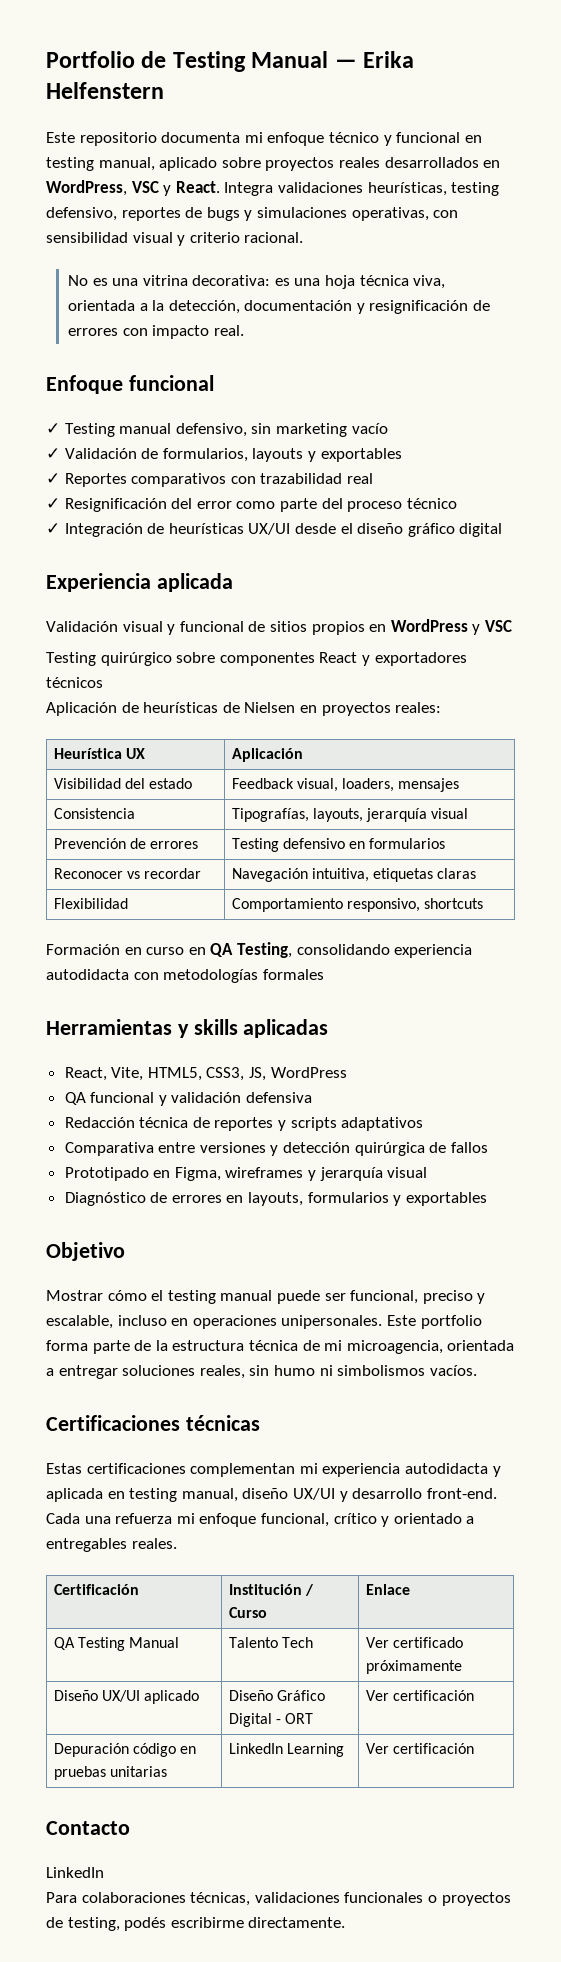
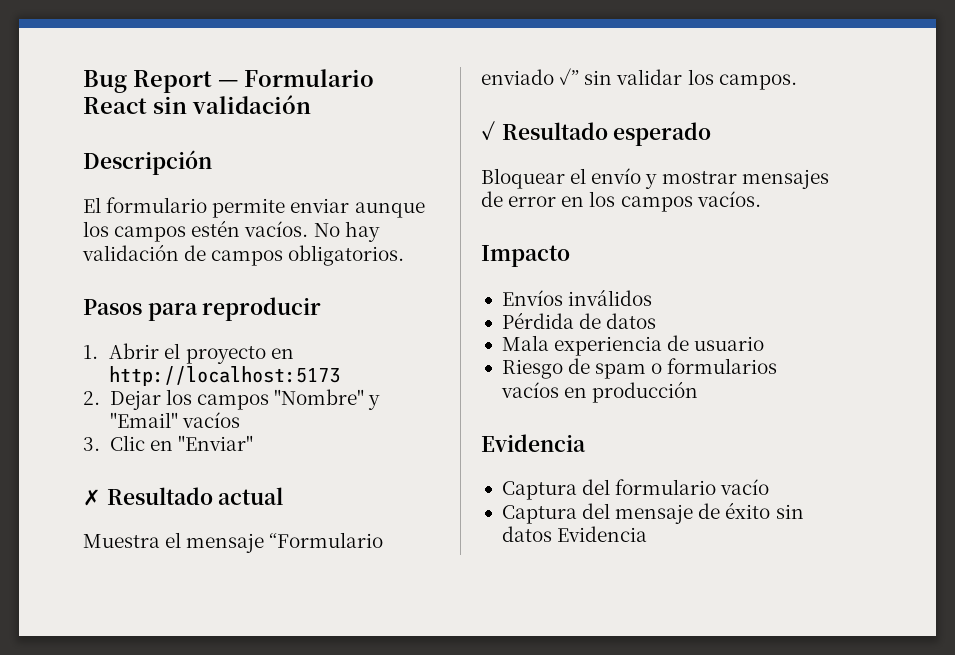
- Portfolio de Testing Manual — Erika Helfenstern
- Este repositorio documenta mi enfoque técnico y funcional en testing manual, aplicado sobre proyectos reales desarrollados en WordPress, VSC y React. Integra validaciones heurísticas, testing defensivo, reportes de bugs y simulaciones operativas, con sensibilidad visual y criterio racional.
- No es una vitrina decorativa: es una hoja técnica viva, orientada a la detección, documentación y resignificación de errores con impacto real.
- Enfoque funcional
- ✓ Testing manual defensivo, sin marketing vacío
- ✓ Validación de formularios, layouts y exportables
- ✓ Reportes comparativos con trazabilidad real
- ✓ Resignificación del error como parte del proceso técnico
- ✓ Integración de heurísticas UX/UI desde el diseño gráfico digital
- Experiencia aplicada
- Validación visual y funcional de sitios propios en WordPress y VSC
- Testing quirúrgico sobre componentes React y exportadores técnicos
- Aplicación de heurísticas de Nielsen en proyectos reales:
- Heurística UX | Aplicación
- Visibilidad del estado | Feedback visual, loaders, mensajes
- Consistencia | Tipografías, layouts, jerarquía visual
- Prevención de errores | Testing defensivo en formularios
- Reconocer vs recordar | Navegación intuitiva, etiquetas claras
- Flexibilidad | Comportamiento responsivo, shortcuts
- Formación en curso en QA Testing, consolidando experiencia autodidacta con metodologías formales
- Herramientas y skills aplicadas
- React, Vite, HTML5, CSS3, JS, WordPress
- QA funcional y validación defensiva
- Redacción técnica de reportes y scripts adaptativos
- Comparativa entre versiones y detección quirúrgica de fallos
- Prototipado en Figma, wireframes y jerarquía visual
- Diagnóstico de errores en layouts, formularios y exportables
- Objetivo
- Mostrar cómo el testing manual puede ser funcional, preciso y escalable, incluso en operaciones unipersonales. Este portfolio forma parte de la estructura técnica de mi microagencia, orientada a entregar soluciones reales, sin humo ni simbolismos vacíos.
- Certificaciones técnicas
- Estas certificaciones complementan mi experiencia autodidacta y aplicada en testing manual, diseño UX/UI y desarrollo front-end. Cada una refuerza mi enfoque funcional, crítico y orientado a entregables reales.
- Certificación | Institución / Curso | Enlace
- QA Testing Manual | Talento Tech | Ver certificado próximamente
- Diseño UX/UI aplicado | Diseño Gráfico Digital - ORT | Ver certificación
- Depuración código en pruebas unitarias | LinkedIn Learning | Ver certificación
- Contacto
- LinkedIn
- Para colaboraciones técnicas, validaciones funcionales o proyectos de testing, podés escribirme directamente.
+ Bug Report — Formulario React sin validación
+ Descripción
+ El formulario permite enviar aunque los campos estén vacíos. No hay validación de campos obligatorios.
+ Pasos para reproducir
+ 1. Abrir el proyecto en http://localhost:5173
+ 2. Dejar los campos "Nombre" y "Email" vacíos
+ 3. Clic en "Enviar"
+ ✗ Resultado actual
+ Muestra el mensaje “Formulario enviado ✓” sin validar los campos.
+ ✓ Resultado esperado
+ Bloquear el envío y mostrar mensajes de error en los campos vacíos.
+ Impacto
+ Envíos inválidos
+ Pérdida de datos
+ Mala experiencia de usuario
+ Riesgo de spam o formularios vacíos en producción
+ Evidencia
+ Captura del formulario vacío
+ Captura del mensaje de éxito sin datos Evidencia

